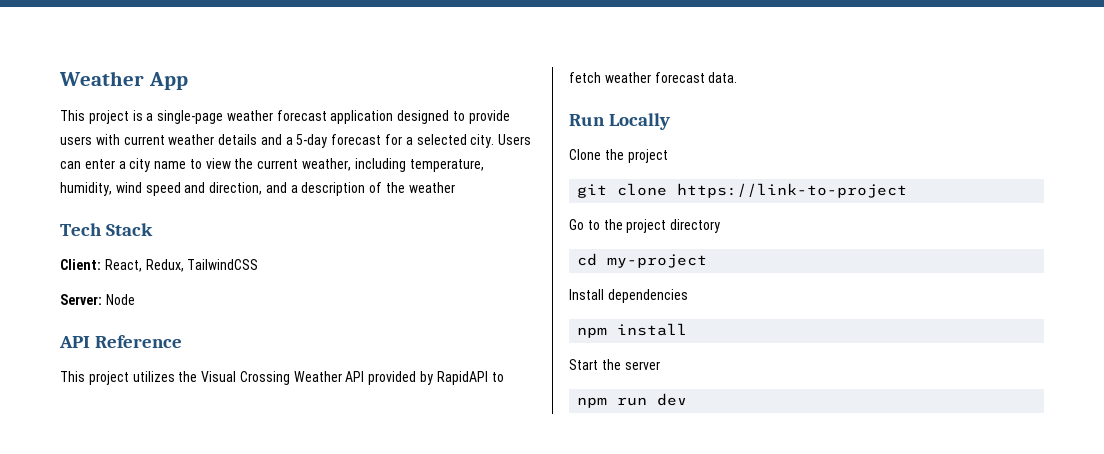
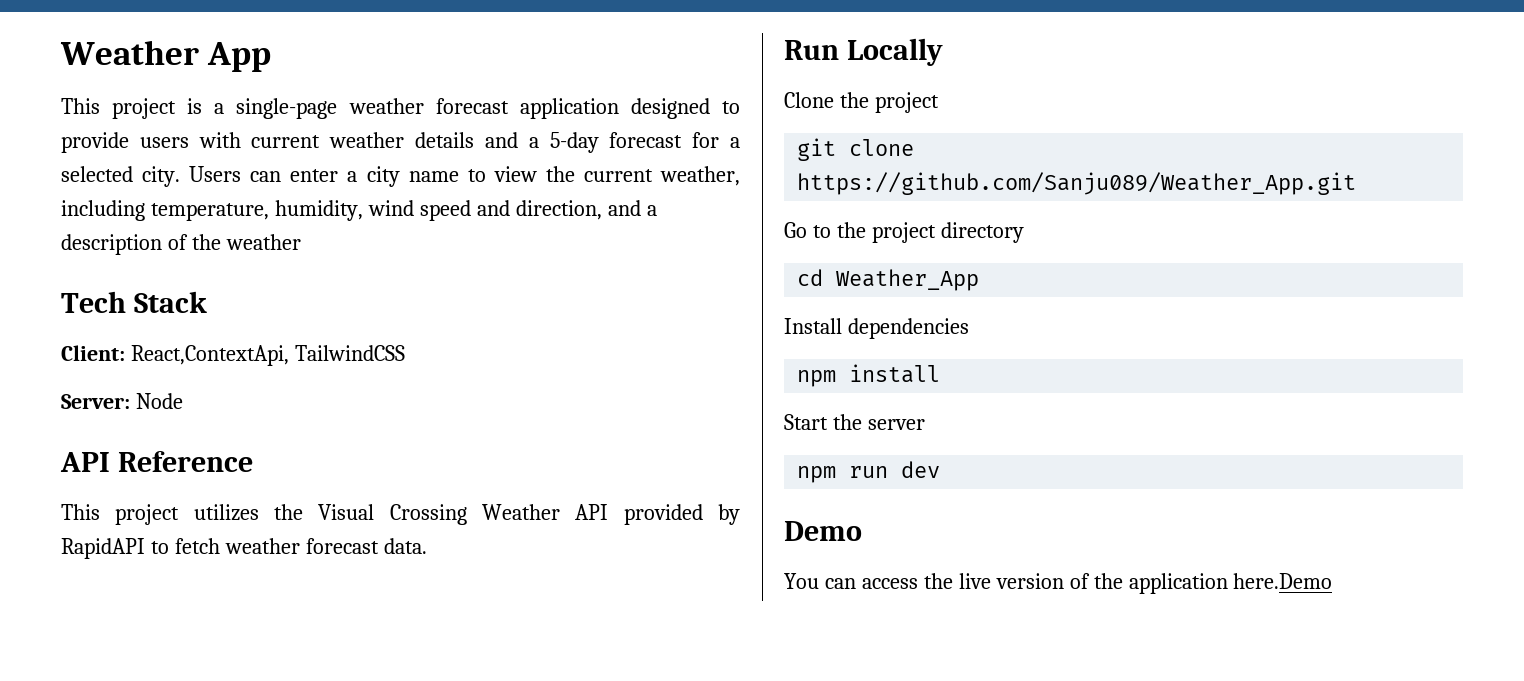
- Client: React, Redux, TailwindCSS
+ Client: React,ContextApi, TailwindCSS
- git clone https://link-to-project
+ git clone https://github.com/Sanju089/Weather_App.git
- cd my-project
+ cd Weather_App
+ Demo
+ You can access the live version of the application here.Demo

